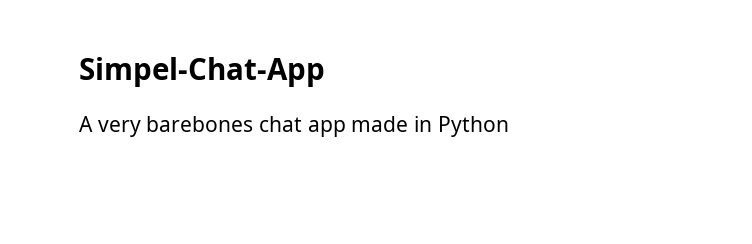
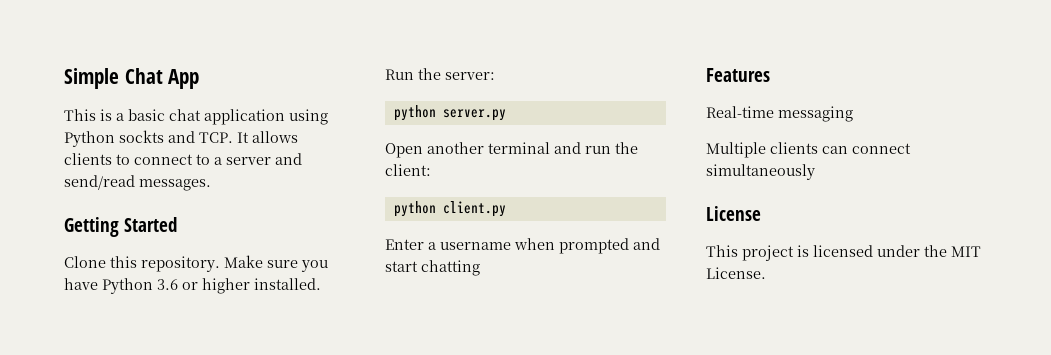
- Simpel-Chat-App
- A very barebones chat app made in Python
+ Simple Chat App
+ This is a basic chat application using Python sockts and TCP. It allows clients to connect to a server and send/read messages.
+ Getting Started
+ Clone this repository. Make sure you have Python 3.6 or higher installed. Run the server:
+ python server.py
+ Open another terminal and run the client:
+ python client.py
+ Enter a username when prompted and start chatting
+ Features
+ Real-time messaging
+ Multiple clients can connect simultaneously
+ License
+ This project is licensed under the MIT License.

